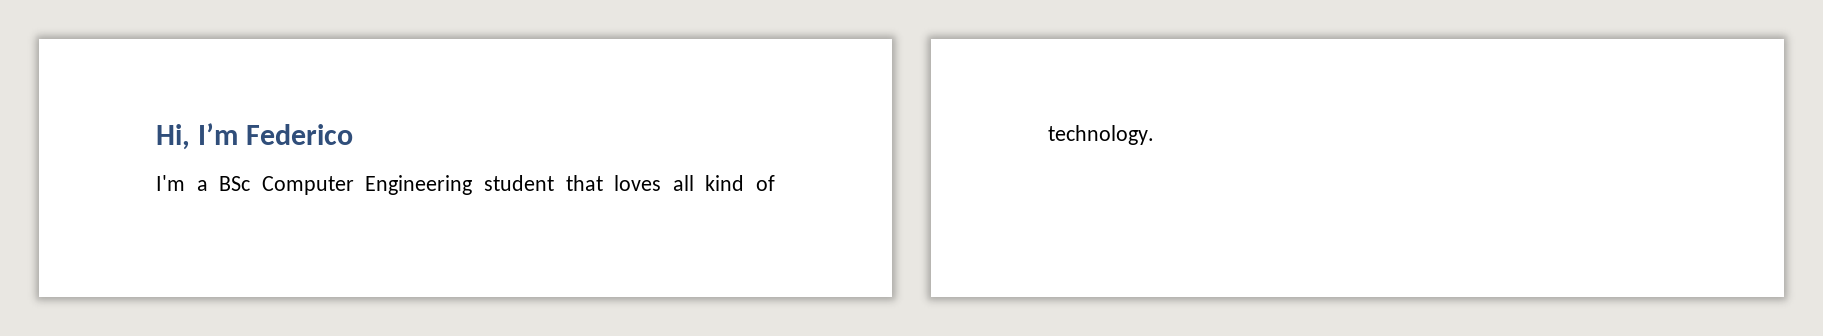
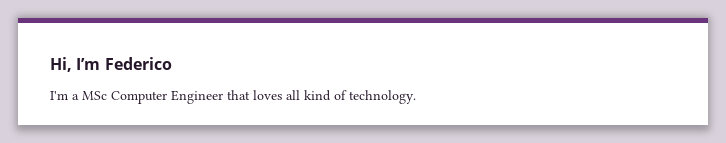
- I'm a BSc Computer Engineering student that loves all kind of technology.
+ I'm a MSc Computer Engineer that loves all kind of technology.

